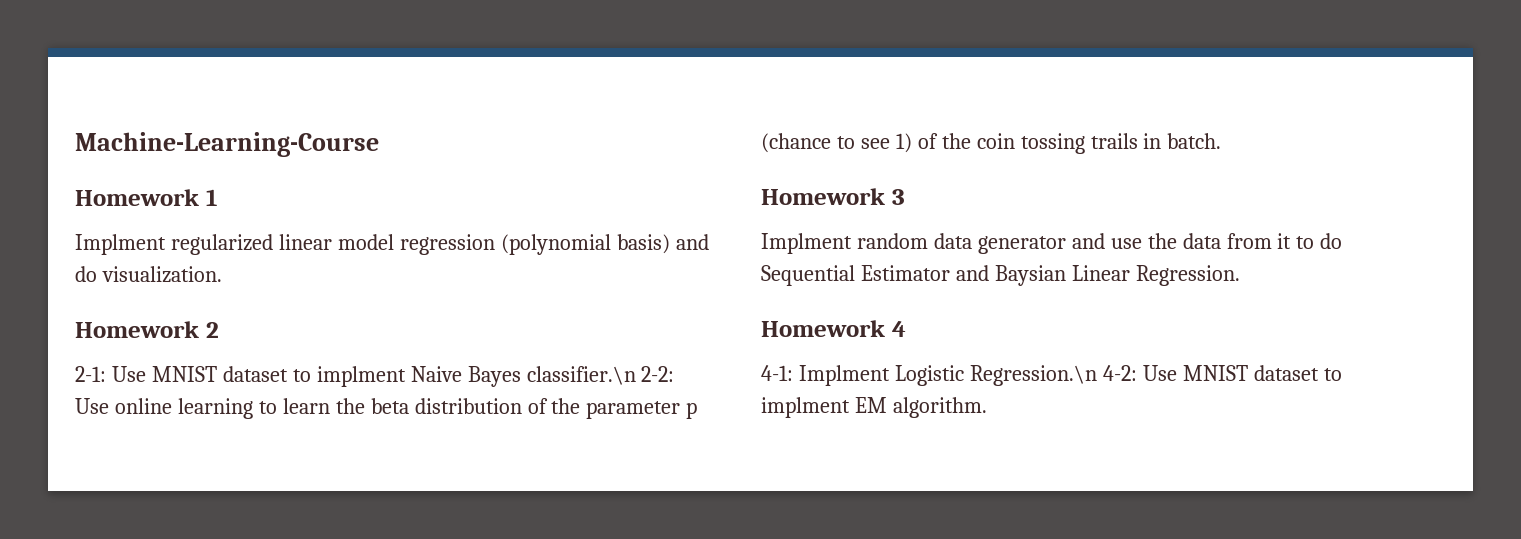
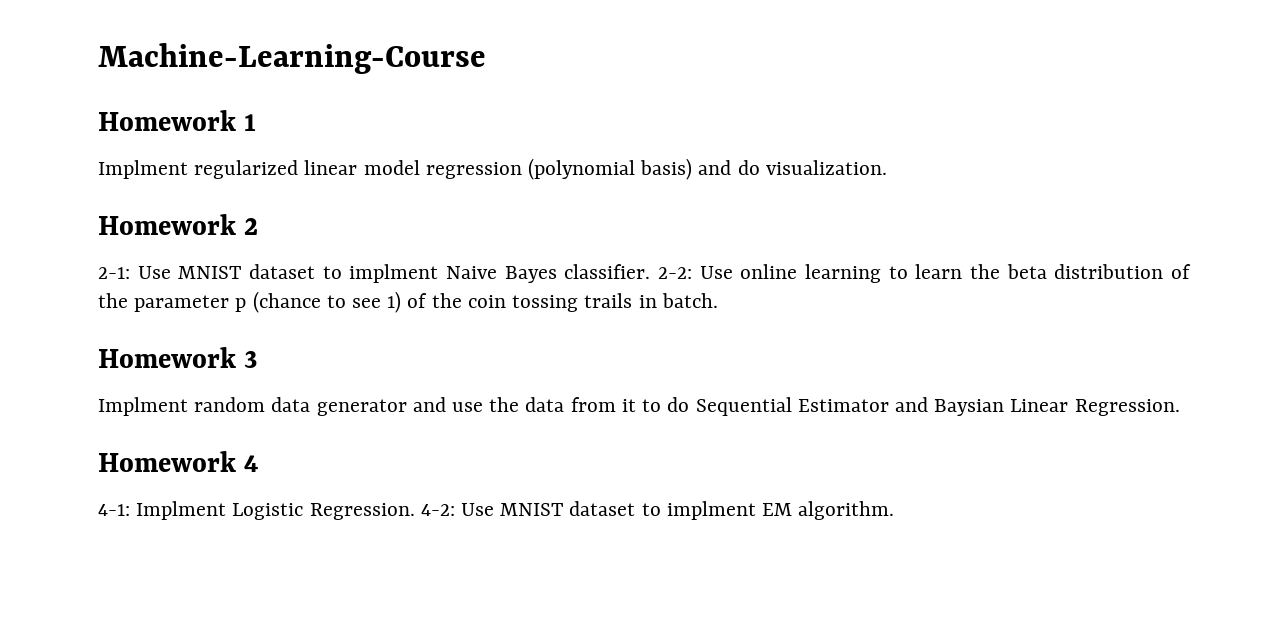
- 2-1: Use MNIST dataset to implment Naive Bayes classifier.\n 2-2: Use online learning to learn the beta distribution of the parameter p (chance to see 1) of the coin tossing trails in batch.
+ 2-1: Use MNIST dataset to implment Naive Bayes classifier. 2-2: Use online learning to learn the beta distribution of the parameter p (chance to see 1) of the coin tossing trails in batch.
- 4-1: Implment Logistic Regression.\n 4-2: Use MNIST dataset to implment EM algorithm.
+ 4-1: Implment Logistic Regression. 4-2: Use MNIST dataset to implment EM algorithm.

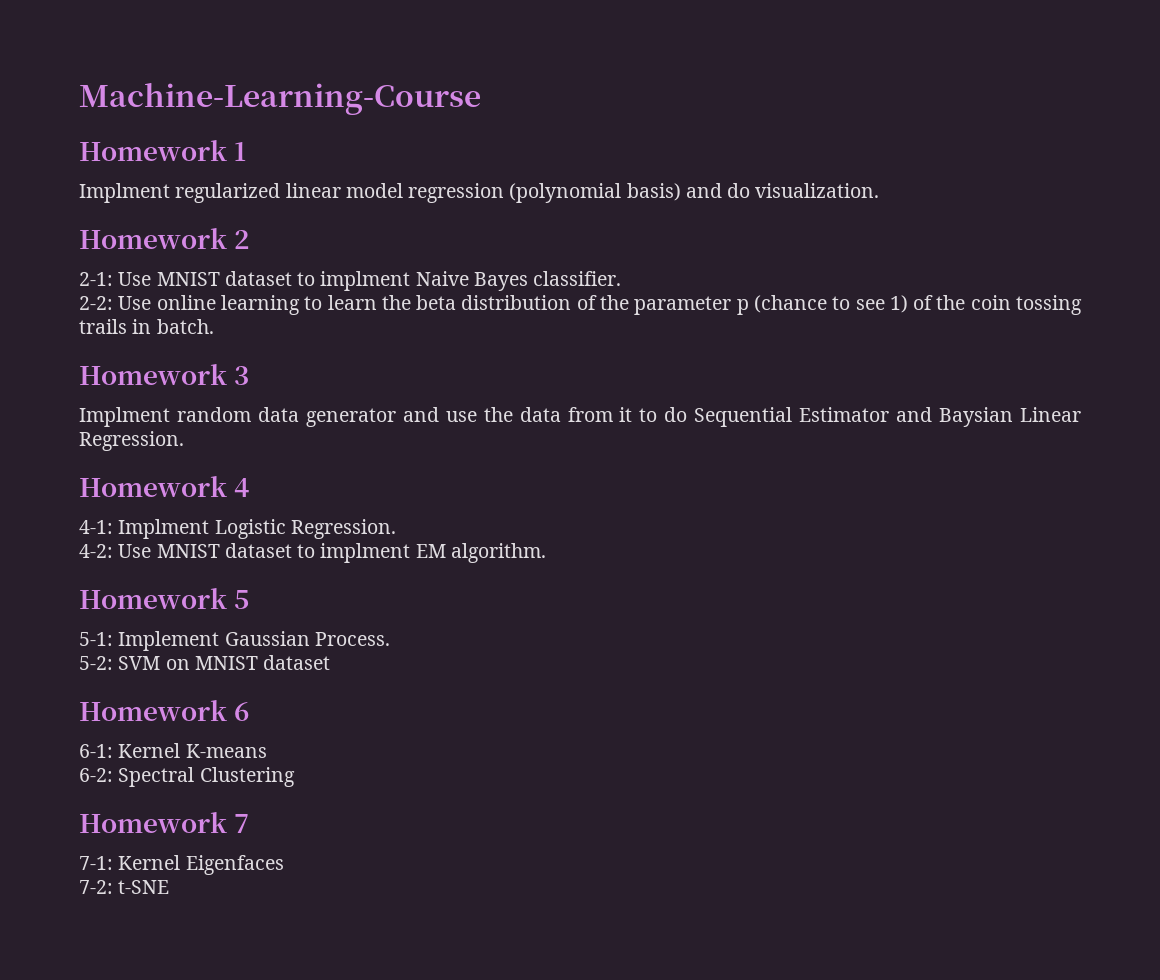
- 2-1: Use MNIST dataset to implment Naive Bayes classifier. 2-2: Use online learning to learn the beta distribution of the parameter p (chance to see 1) of the coin tossing trails in batch.
+ 2-1: Use MNIST dataset to implment Naive Bayes classifier.
+ 2-2: Use online learning to learn the beta distribution of the parameter p (chance to see 1) of the coin tossing trails in batch.
- 4-1: Implment Logistic Regression. 4-2: Use MNIST dataset to implment EM algorithm.
+ 4-1: Implment Logistic Regression.
+ 4-2: Use MNIST dataset to implment EM algorithm.
+ Homework 5
+ 5-1: Implement Gaussian Process.
+ 5-2: SVM on MNIST dataset
+ Homework 6
+ 6-1: Kernel K-means
+ 6-2: Spectral Clustering
+ Homework 7
+ 7-1: Kernel Eigenfaces
+ 7-2: t-SNE

